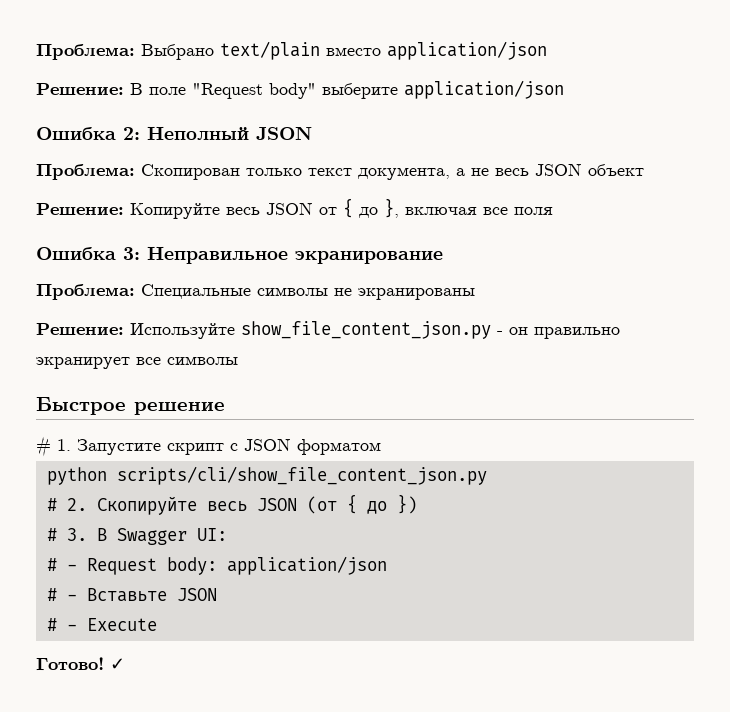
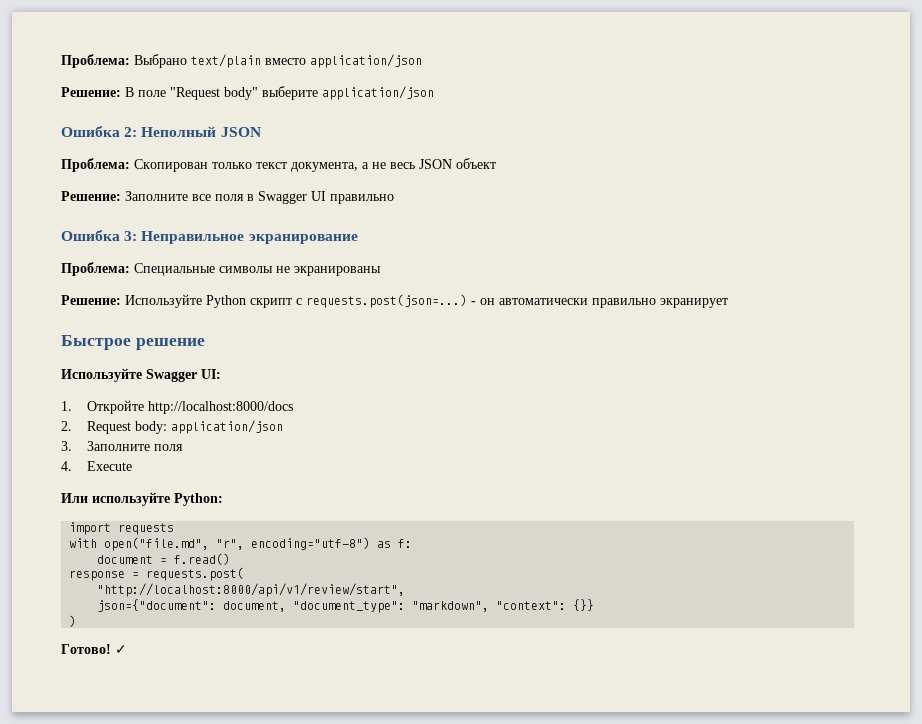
- Решение: Копируйте весь JSON от { до }, включая все поля
+ Решение: Заполните все поля в Swagger UI правильно
- Решение: Используйте show_file_content_json.py - он правильно экранирует все символы
+ Решение: Используйте Python скрипт с requests.post(json=...) - он автоматически правильно экранирует
- # 1. Запустите скрипт с JSON форматом
- python scripts/cli/show_file_content_json.py
- # 2. Скопируйте весь JSON (от { до })
- # 3. В Swagger UI:
- # - Request body: application/json
- # - Вставьте JSON
- # - Execute
+ Используйте Swagger UI:
+ 1. Откройте http://localhost:8000/docs
+ 2. Request body: application/json
+ 3. Заполните поля
+ 4. Execute
+ Или используйте Python:
+ import requests
+ with open("file.md", "r", encoding="utf-8") as f:
+ document = f.read()
+ response = requests.post(
+ "http://localhost:8000/api/v1/review/start",
+ json={"document": document, "document_type": "markdown", "context": {}}
+ )

